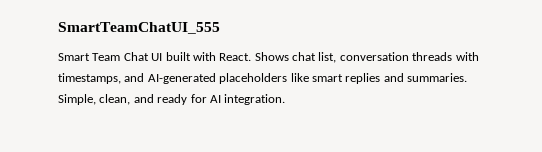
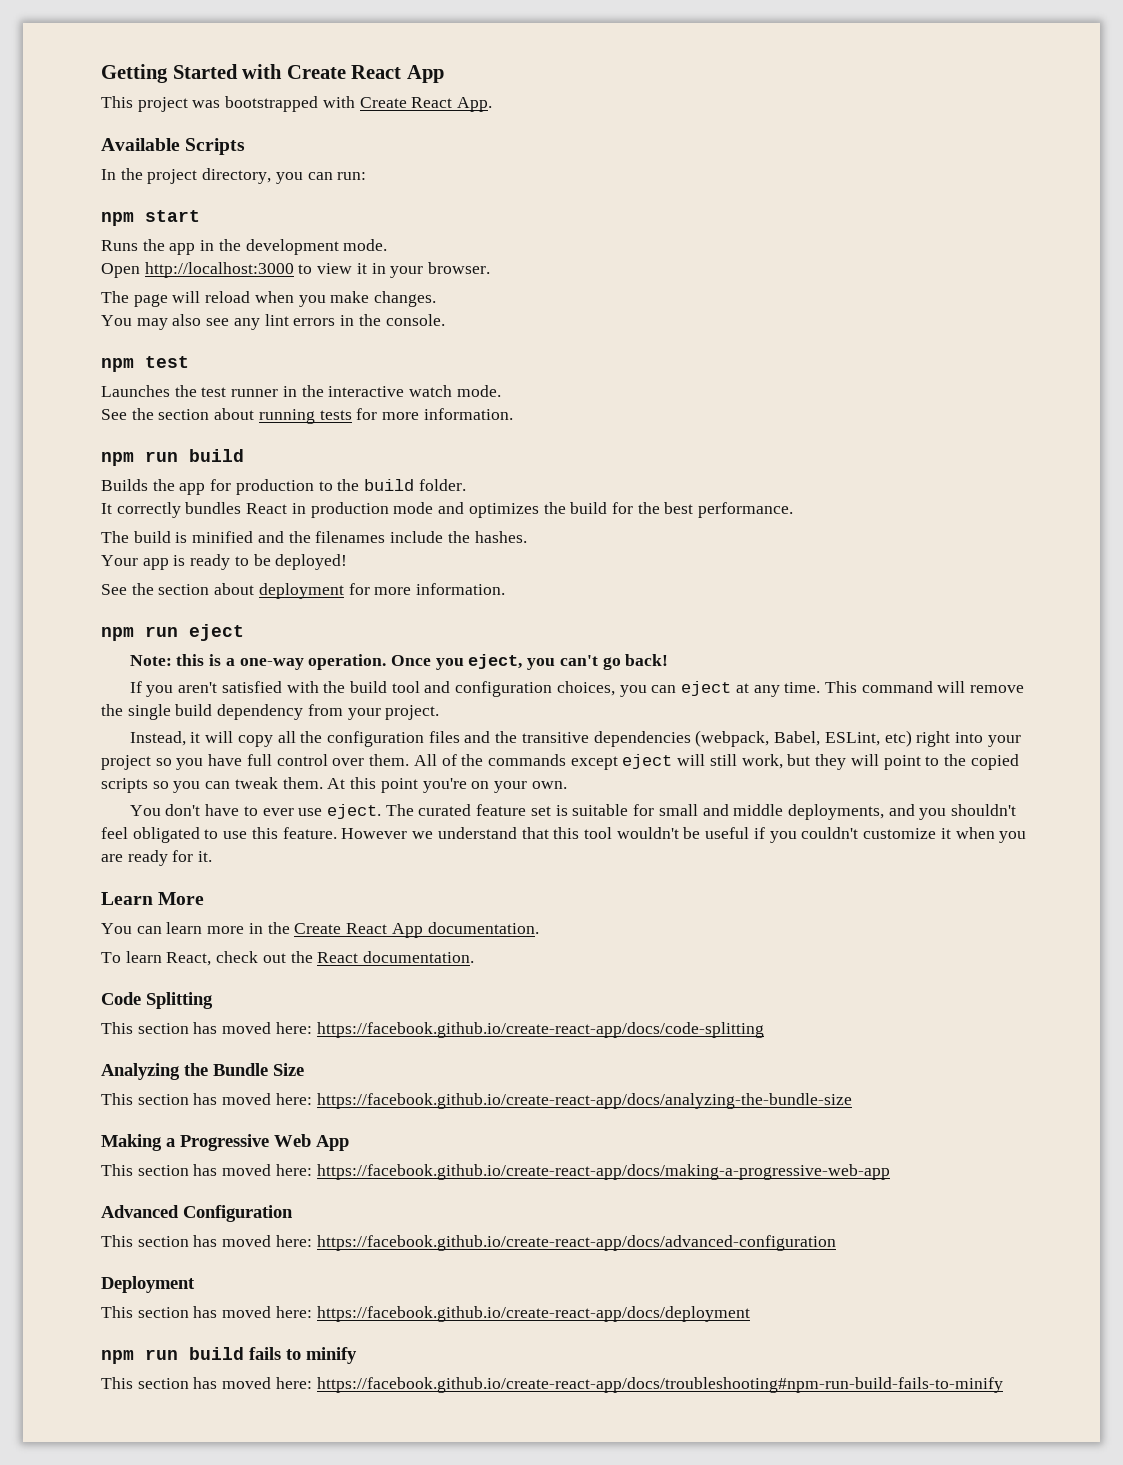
- SmartTeamChatUI_555
- Smart Team Chat UI built with React. Shows chat list, conversation threads with timestamps, and AI-generated placeholders like smart replies and summaries. Simple, clean, and ready for AI integration.
+ Getting Started with Create React App
+ This project was bootstrapped with Create React App.
+ Available Scripts
+ In the project directory, you can run:
+ npm start
+ Runs the app in the development mode.
+ Open http://localhost:3000 to view it in your browser.
+ The page will reload when you make changes.
+ You may also see any lint errors in the console.
+ npm test
+ Launches the test runner in the interactive watch mode.
+ See the section about running tests for more information.
+ npm run build
+ Builds the app for production to the build folder.
+ It correctly bundles React in production mode and optimizes the build for the best performance.
+ The build is minified and the filenames include the hashes.
+ Your app is ready to be deployed!
+ See the section about deployment for more information.
+ npm run eject
+ Note: this is a one-way operation. Once you eject, you can't go back!
+ If you aren't satisfied with the build tool and configuration choices, you can eject at any time. This command will remove the single build dependency from your project.
+ Instead, it will copy all the configuration files and the transitive dependencies (webpack, Babel, ESLint, etc) right into your project so you have full control over them. All of the commands except eject will still work, but they will point to the copied scripts so you can tweak them. At this point you're on your own.
+ You don't have to ever use eject. The curated feature set is suitable for small and middle deployments, and you shouldn't feel obligated to use this feature. However we understand that this tool wouldn't be useful if you couldn't customize it when you are ready for it.
+ Learn More
+ You can learn more in the Create React App documentation.
+ To learn React, check out the React documentation.
+ Code Splitting
+ This section has moved here: https://facebook.github.io/create-react-app/docs/code-splitting
+ Analyzing the Bundle Size
+ This section has moved here: https://facebook.github.io/create-react-app/docs/analyzing-the-bundle-size
+ Making a Progressive Web App
+ This section has moved here: https://facebook.github.io/create-react-app/docs/making-a-progressive-web-app
+ Advanced Configuration
+ This section has moved here: https://facebook.github.io/create-react-app/docs/advanced-configuration
+ Deployment
+ This section has moved here: https://facebook.github.io/create-react-app/docs/deployment
+ npm run build fails to minify
+ This section has moved here: https://facebook.github.io/create-react-app/docs/troubleshooting#npm-run-build-fails-to-minify

